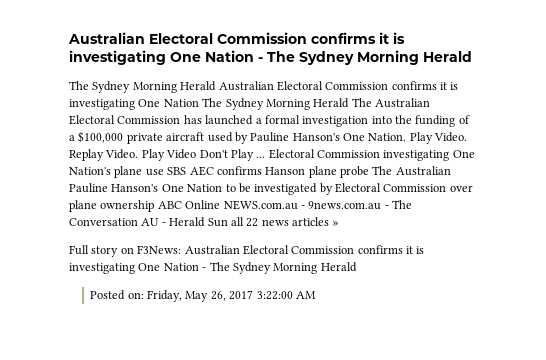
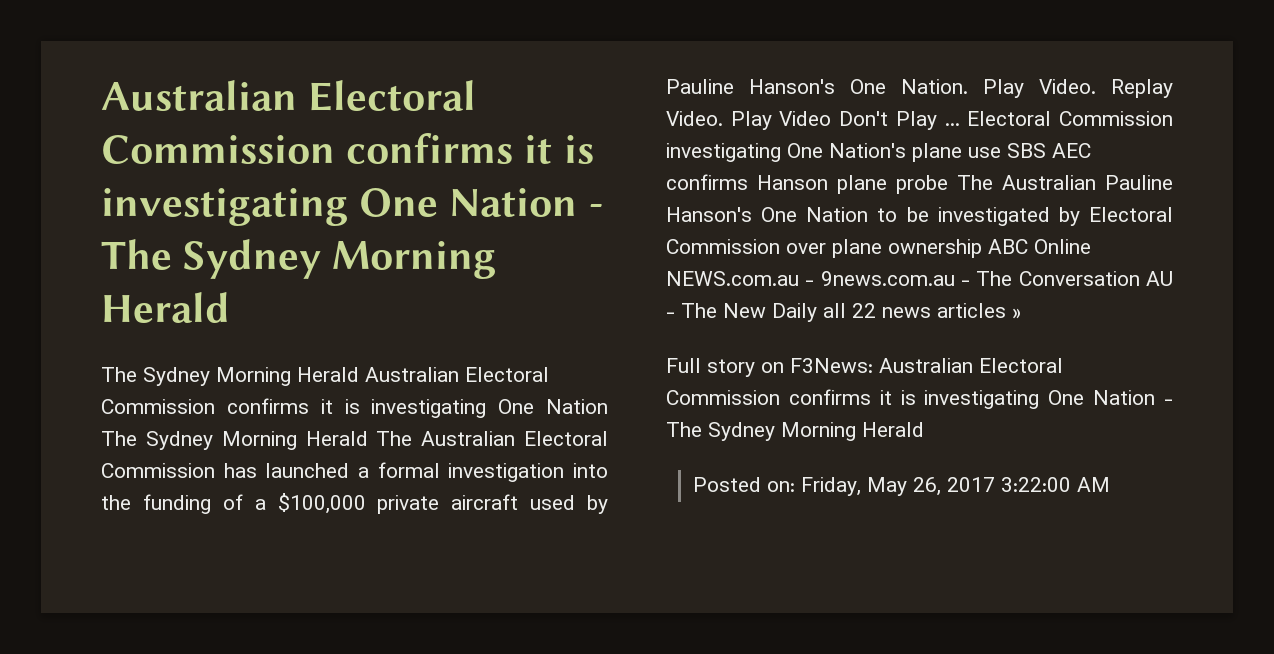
- Electoral Commission investigating One Nation's plane use SBS AEC confirms Hanson plane probe The Australian Pauline Hanson's One Nation to be investigated by Electoral Commission over plane ownership ABC Online NEWS.com.au - 9news.com.au - The Conversation AU - Herald Sun all 22 news articles »
+ Electoral Commission investigating One Nation's plane use SBS AEC confirms Hanson plane probe The Australian Pauline Hanson's One Nation to be investigated by Electoral Commission over plane ownership ABC Online NEWS.com.au - 9news.com.au - The Conversation AU - The New Daily all 22 news articles »

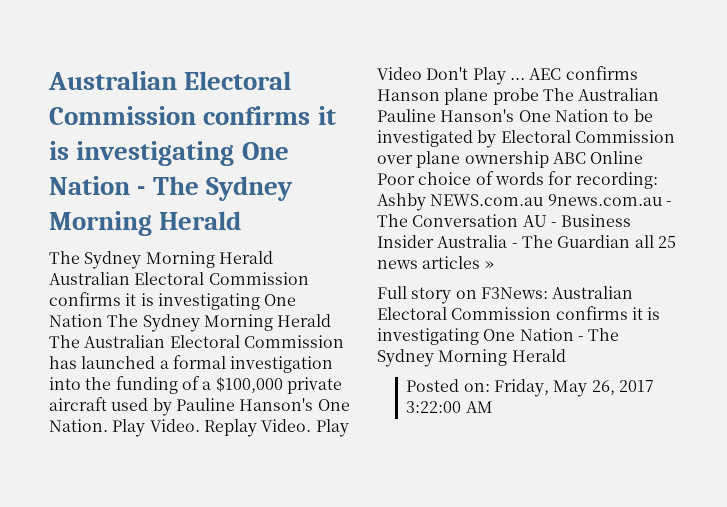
- Electoral Commission investigating One Nation's plane use SBS AEC confirms Hanson plane probe The Australian Pauline Hanson's One Nation to be investigated by Electoral Commission over plane ownership ABC Online NEWS.com.au - 9news.com.au - The Conversation AU - The New Daily all 22 news articles »
+ AEC confirms Hanson plane probe The Australian Pauline Hanson's One Nation to be investigated by Electoral Commission over plane ownership ABC Online Poor choice of words for recording: Ashby NEWS.com.au 9news.com.au - The Conversation AU - Business Insider Australia - The Guardian all 25 news articles »

